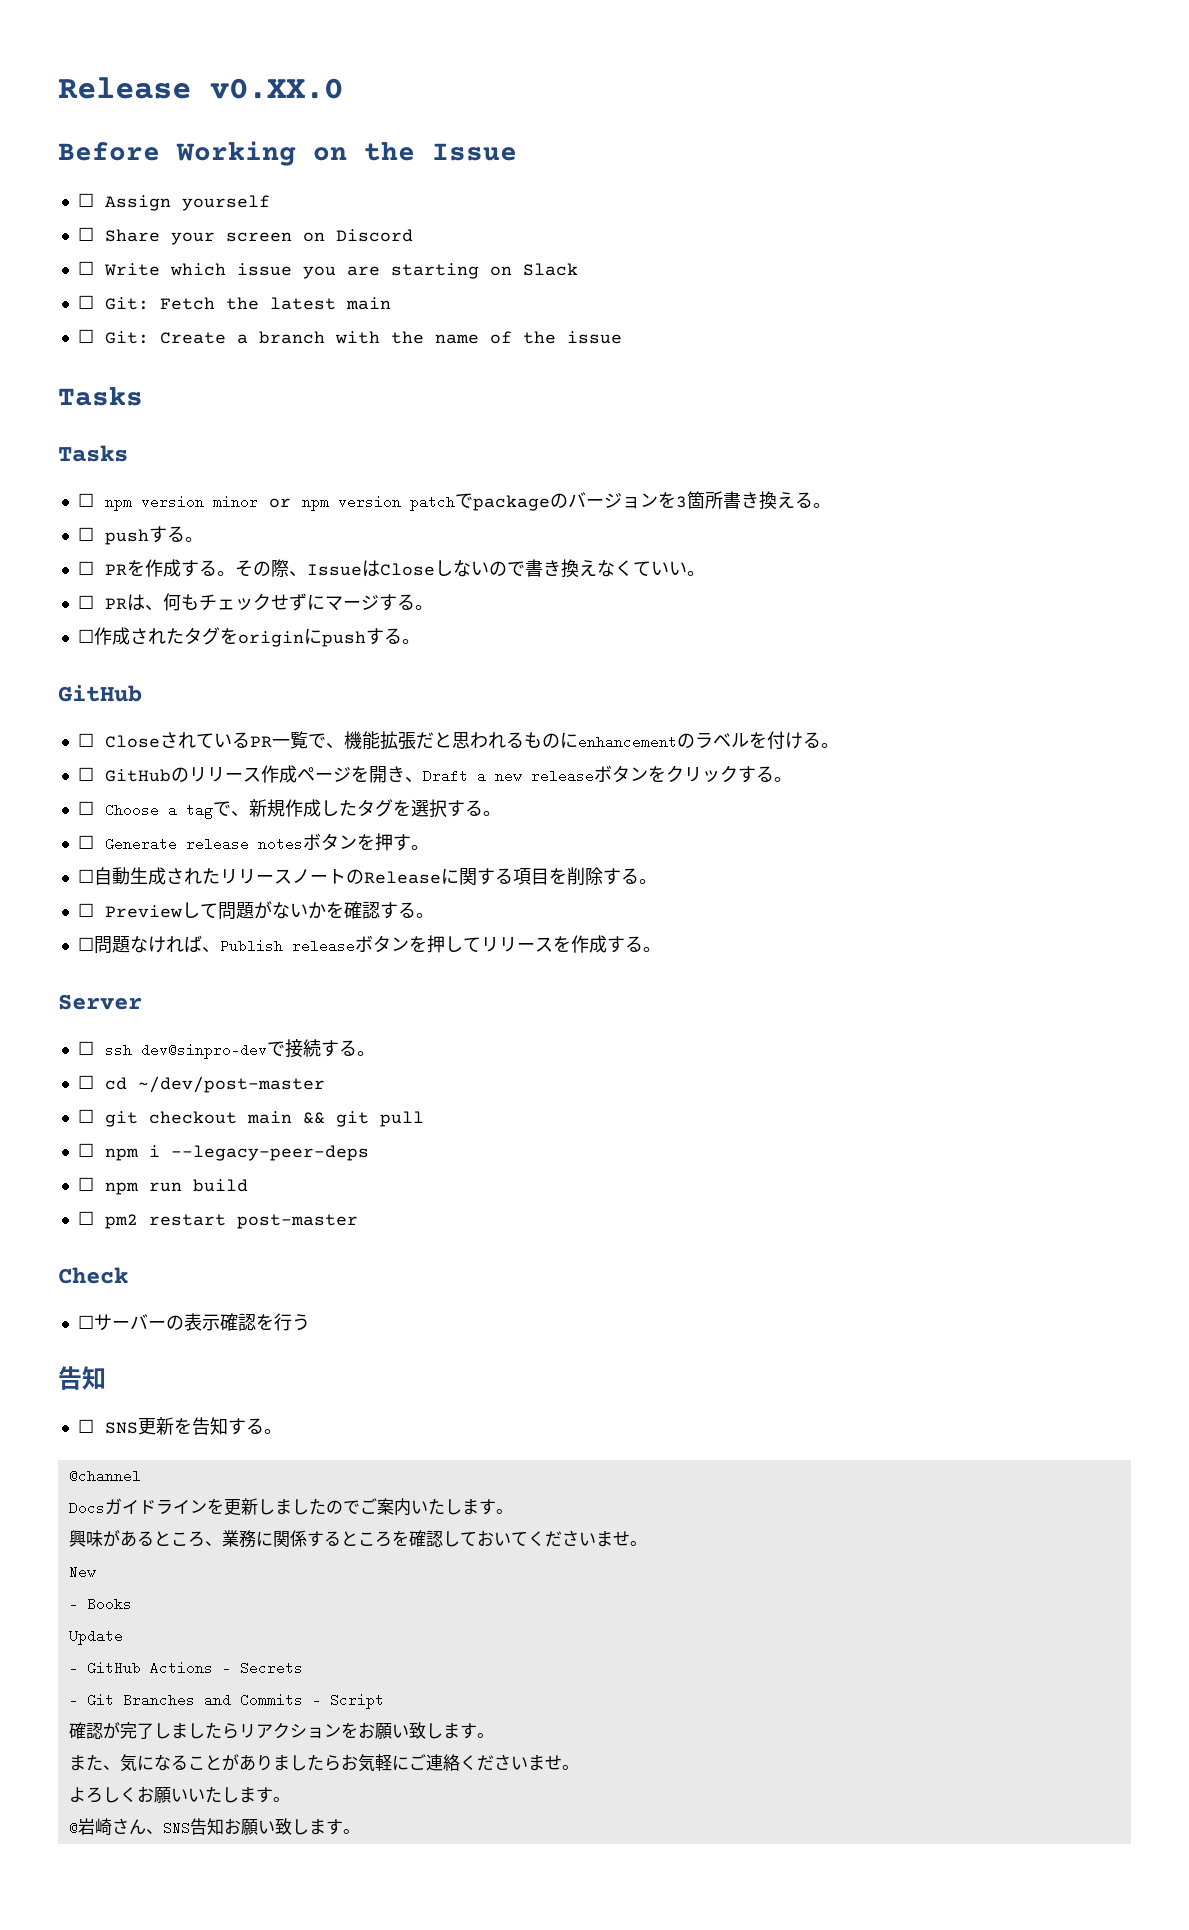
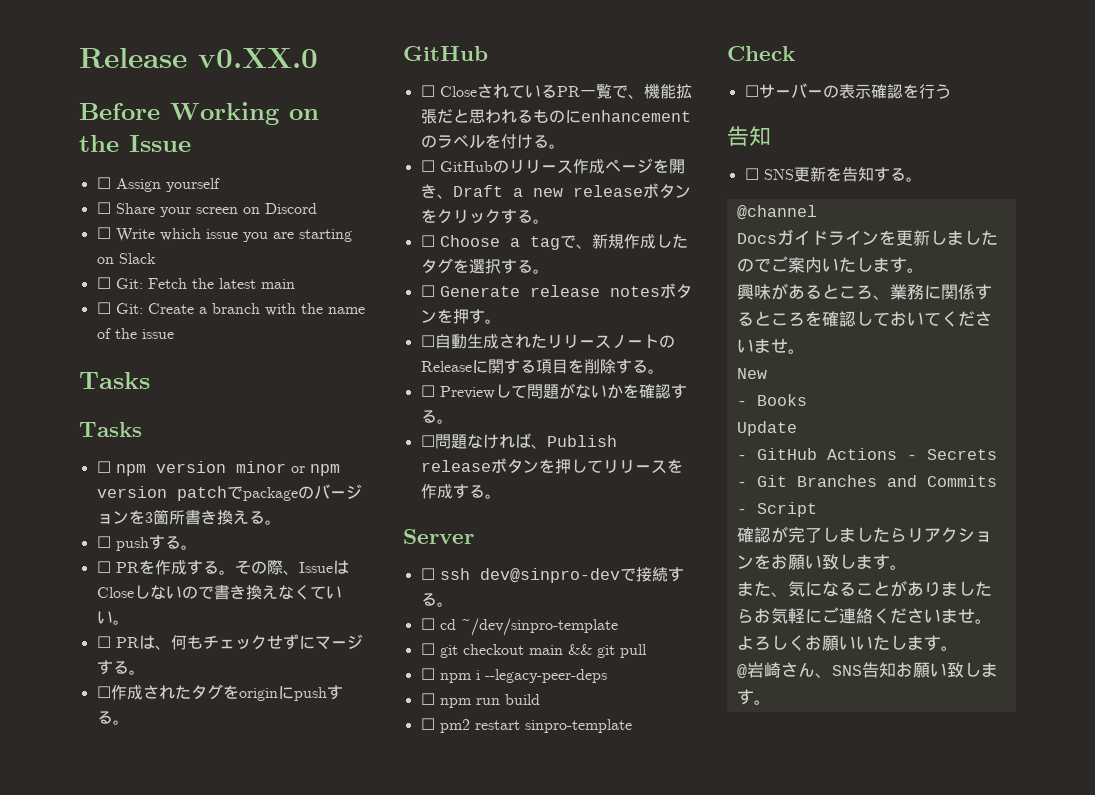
- ☐ cd ~/dev/post-master
+ ☐ cd ~/dev/sinpro-template
- ☐ pm2 restart post-master
+ ☐ pm2 restart sinpro-template

